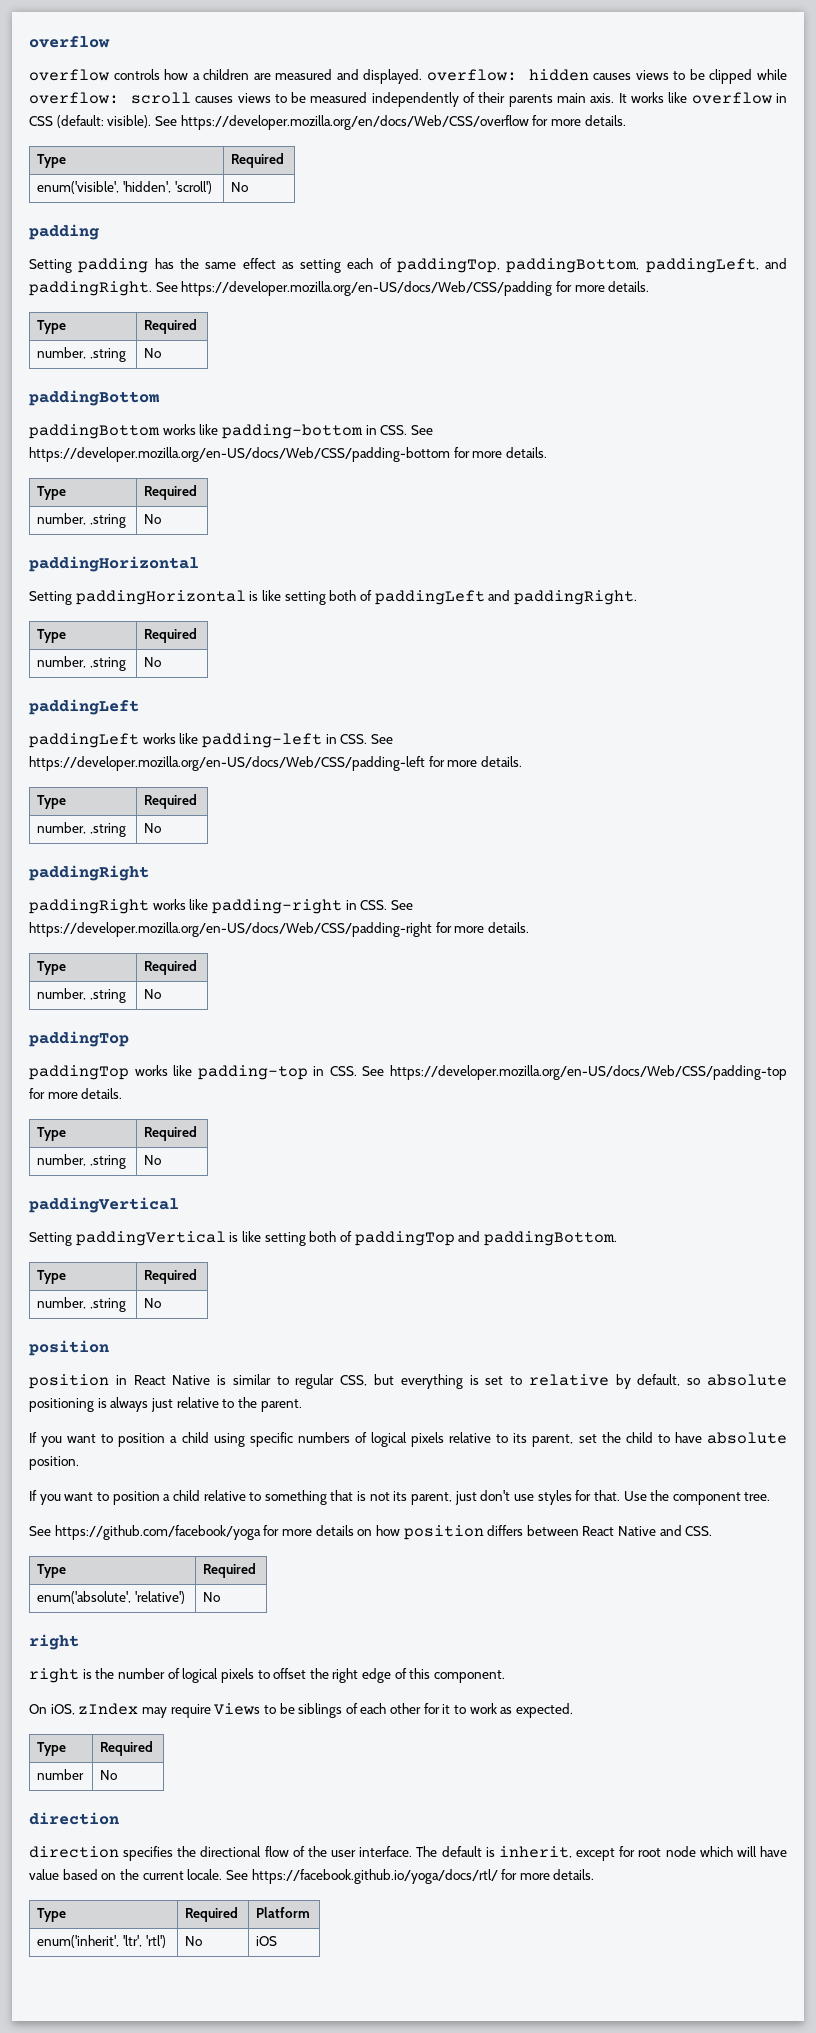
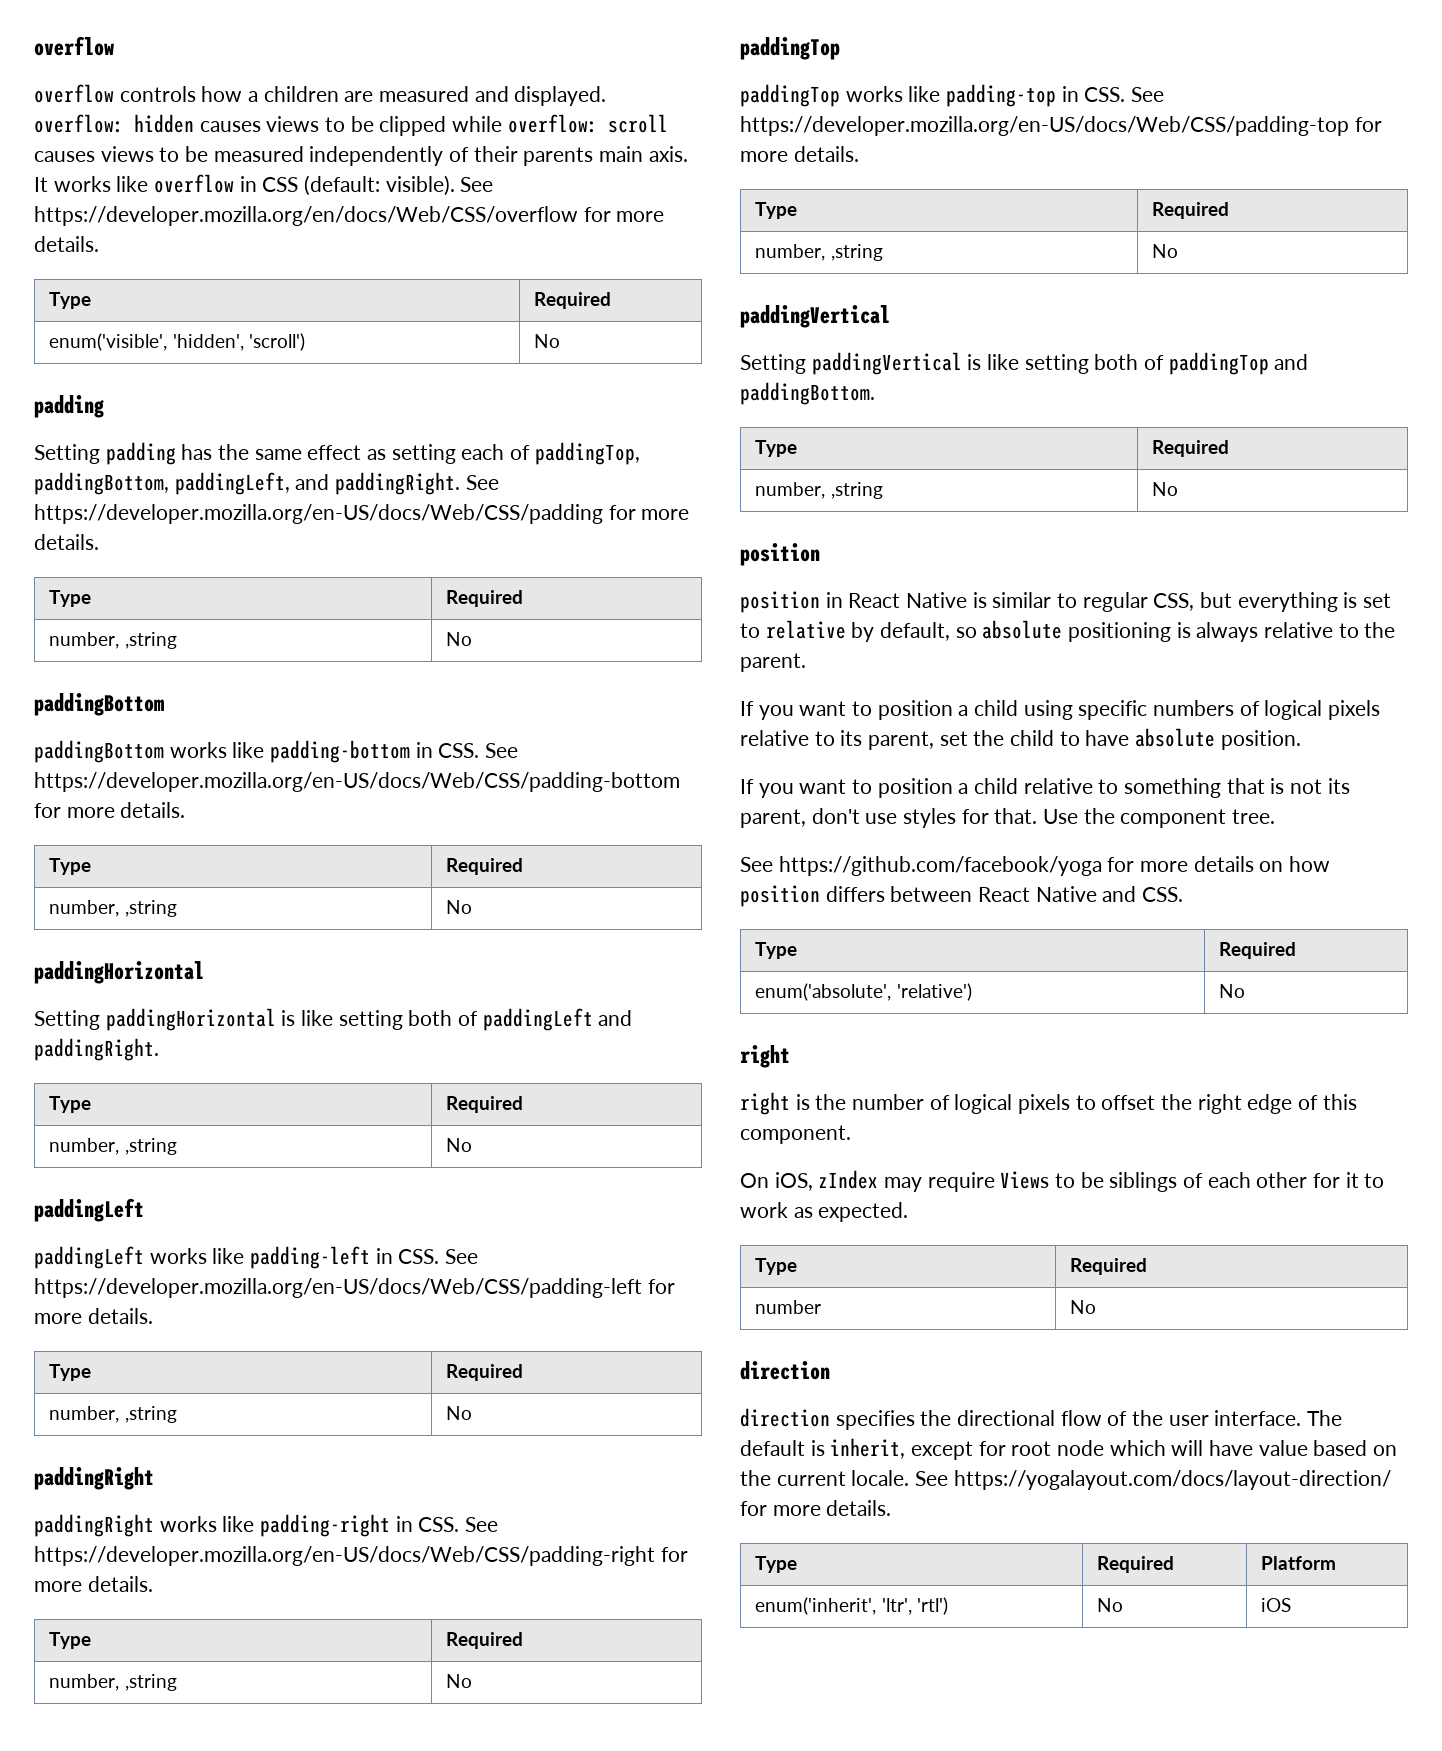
- position in React Native is similar to regular CSS, but everything is set to relative by default, so absolute positioning is always just relative to the parent.
+ position in React Native is similar to regular CSS, but everything is set to relative by default, so absolute positioning is always relative to the parent.
- If you want to position a child relative to something that is not its parent, just don't use styles for that.
+ If you want to position a child relative to something that is not its parent, don't use styles for that.
- See https://facebook.github.io/yoga/docs/rtl/ for more details.
+ See https://yogalayout.com/docs/layout-direction/ for more details.

